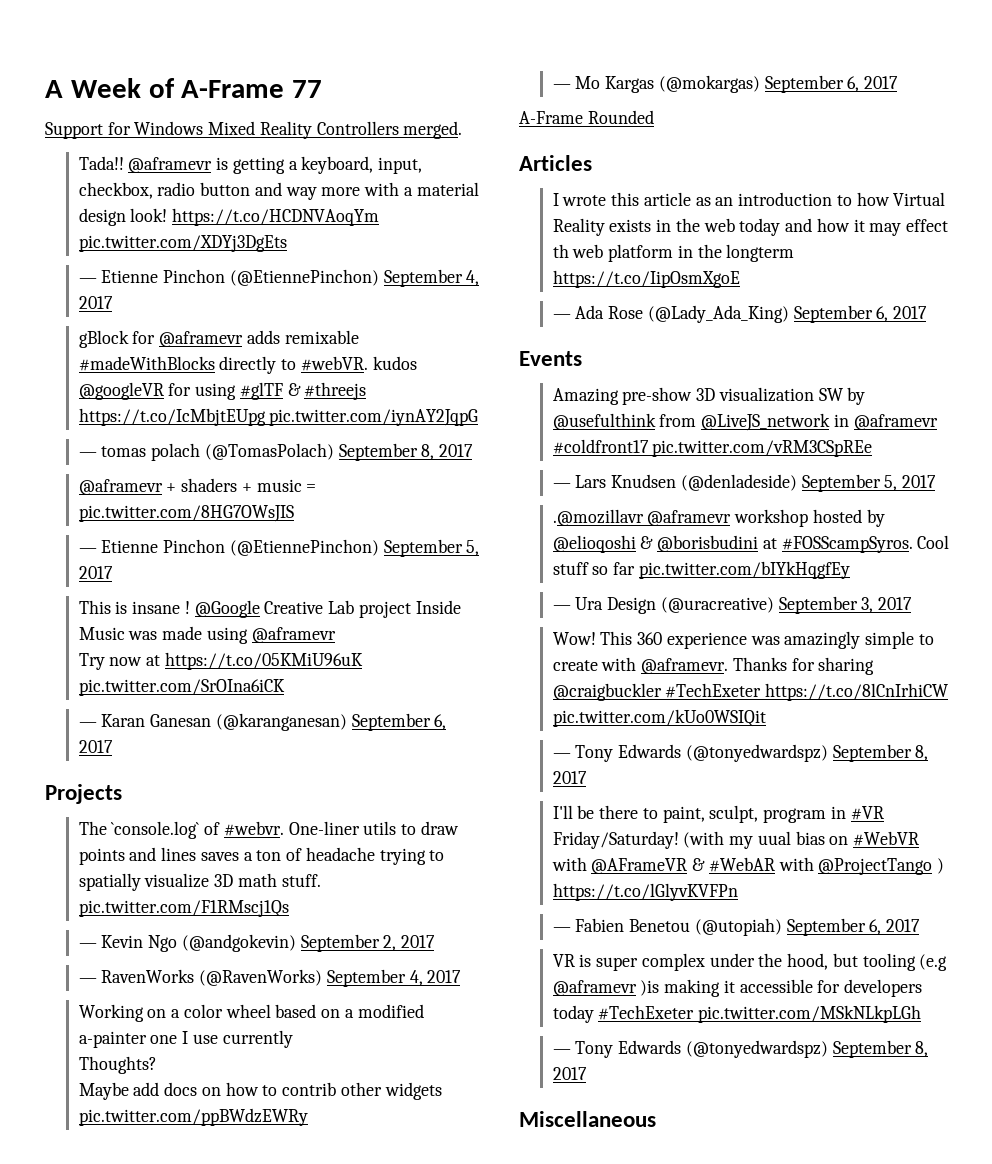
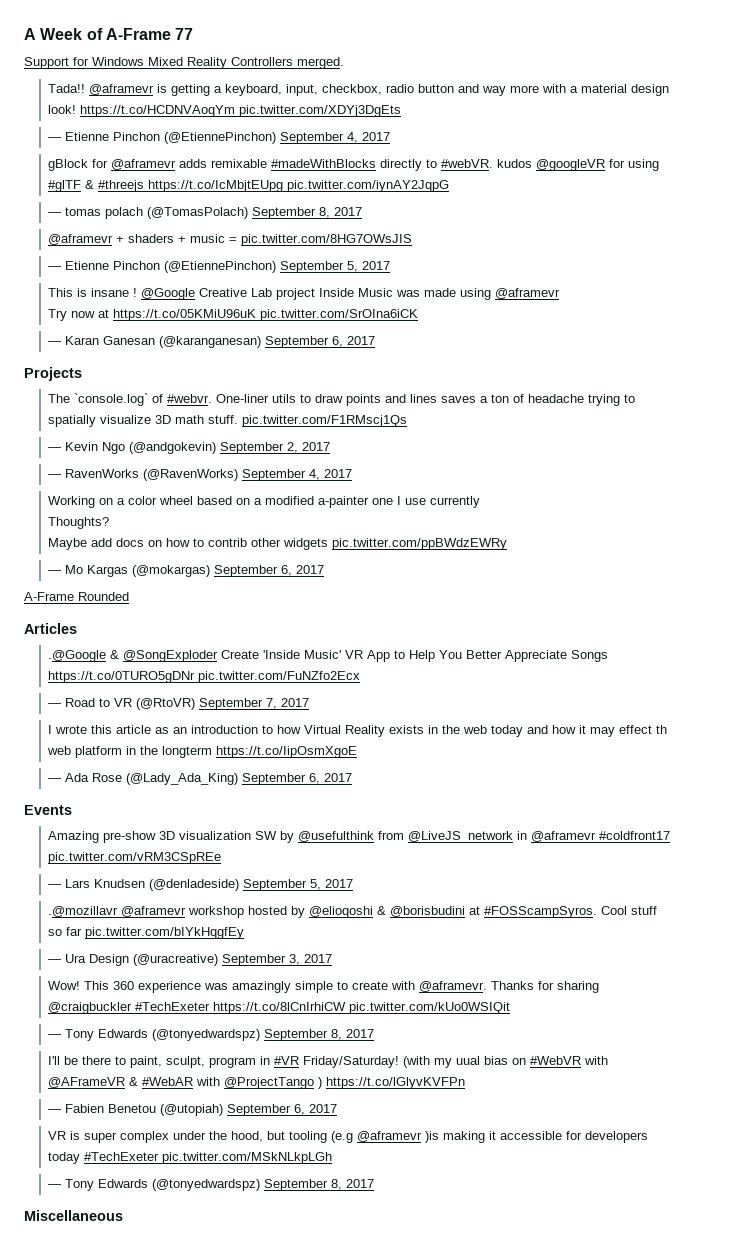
+ .@Google & @SongExploder Create 'Inside Music' VR App to Help You Better Appreciate Songs https://t.co/0TURO5gDNr pic.twitter.com/FuNZfo2Ecx
+ — Road to VR (@RtoVR) September 7, 2017

